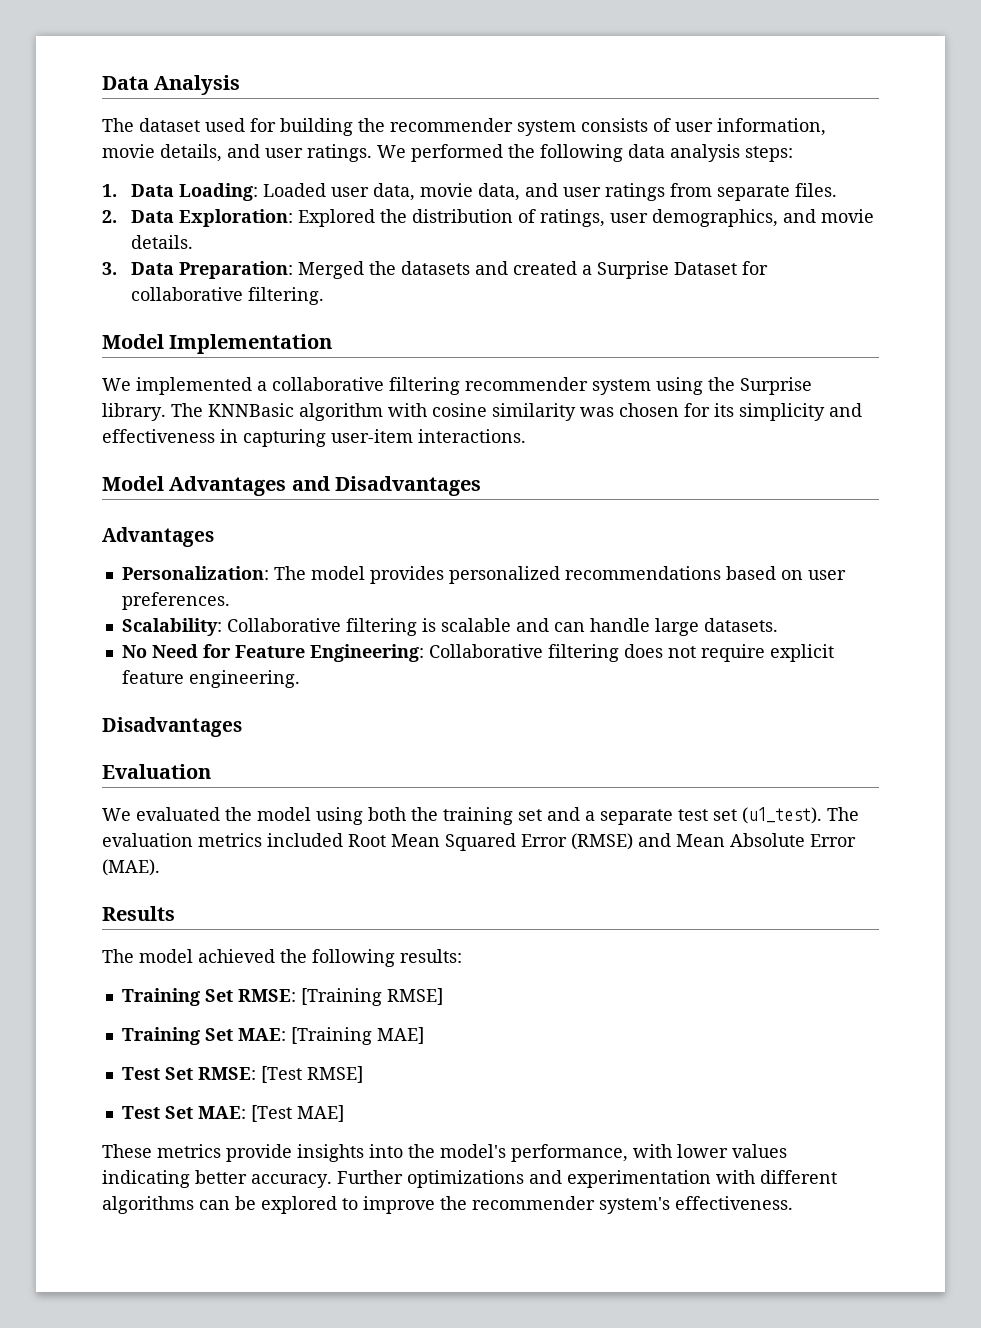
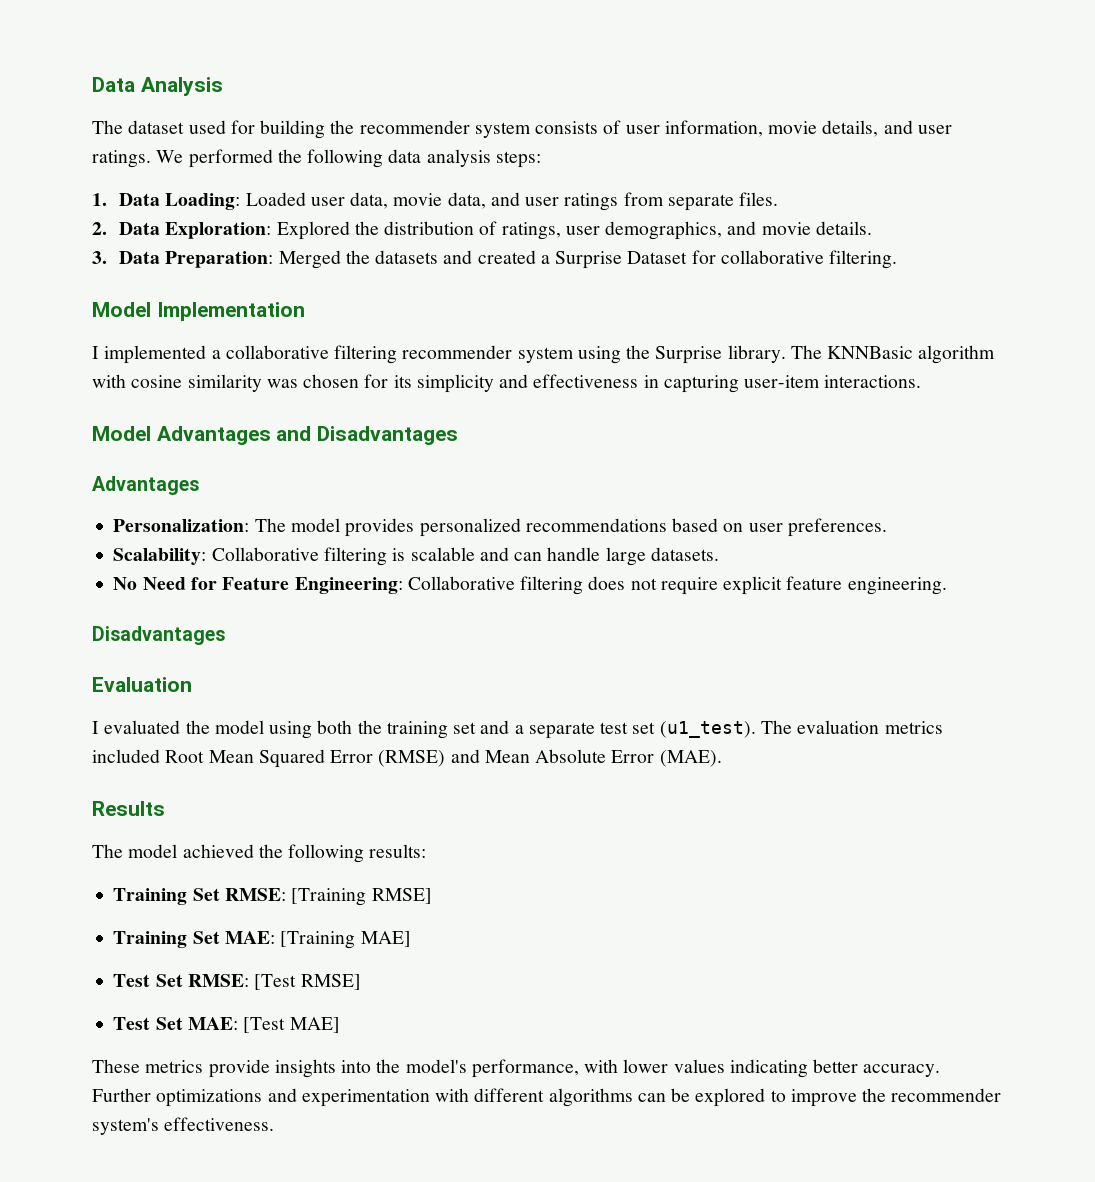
- We implemented a collaborative filtering recommender system using the Surprise library.
+ I implemented a collaborative filtering recommender system using the Surprise library.
- We evaluated the model using both the training set and a separate test set (u1_test).
+ I evaluated the model using both the training set and a separate test set (u1_test).

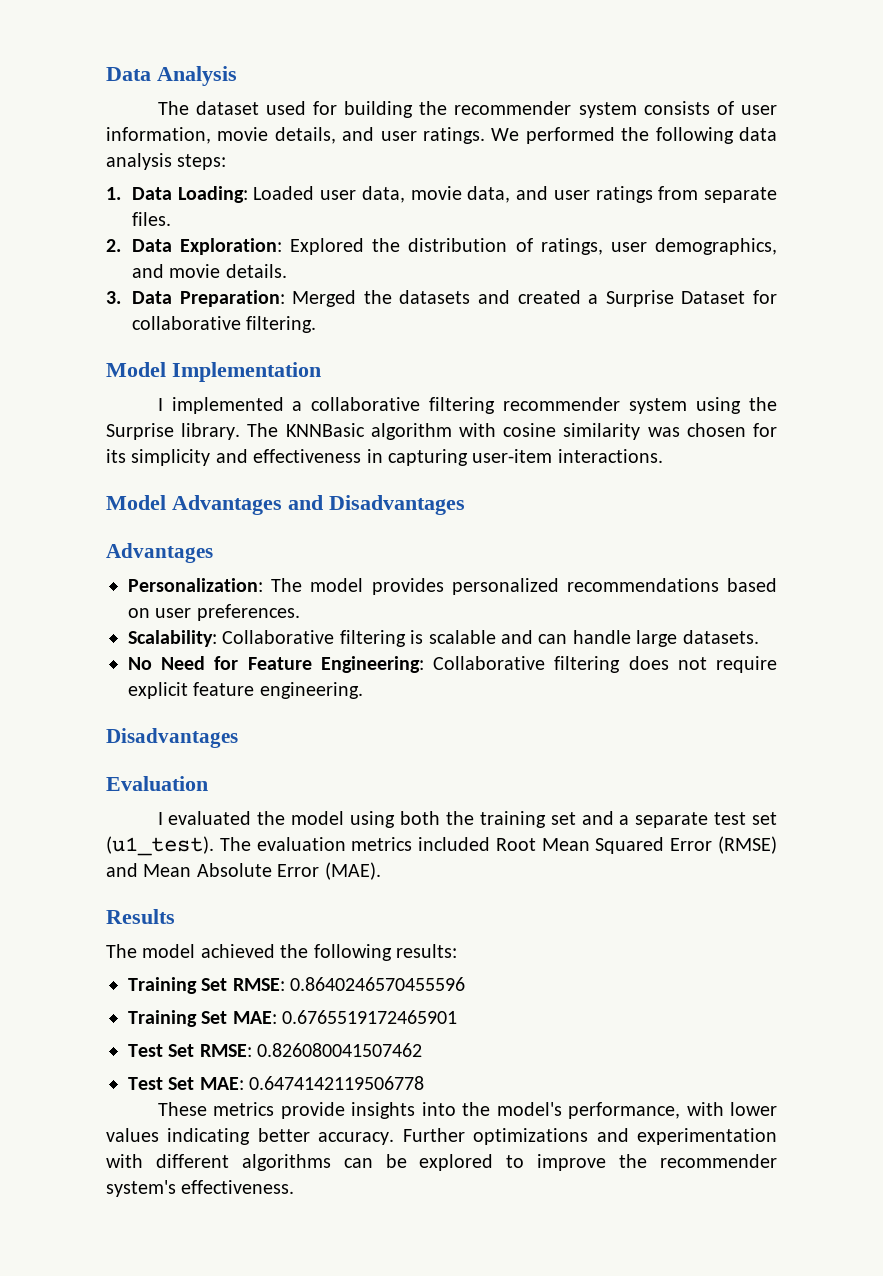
- Training Set RMSE: [Training RMSE]
+ Training Set RMSE: 0.8640246570455596
- Training Set MAE: [Training MAE]
+ Training Set MAE: 0.6765519172465901
- Test Set RMSE: [Test RMSE]
+ Test Set RMSE: 0.826080041507462
- Test Set MAE: [Test MAE]
+ Test Set MAE: 0.6474142119506778

